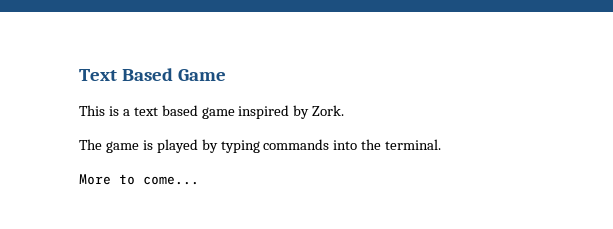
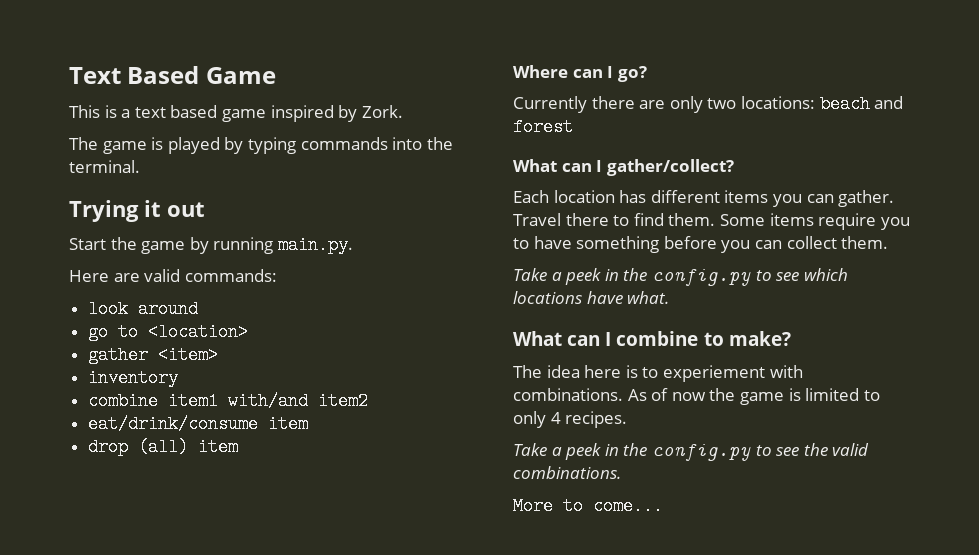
+ Trying it out
+ Start the game by running main.py.
+ Here are valid commands:
+ look around
+ go to <location>
+ gather <item>
+ inventory
+ combine item1 with/and item2
+ eat/drink/consume item
+ drop (all) item
+ Where can I go?
+ Currently there are only two locations: beach and forest
+ What can I gather/collect?
+ Each location has different items you can gather. Travel there to find them. Some items require you to have something before you can collect them.
+ Take a peek in the config.py to see which locations have what.
+ What can I combine to make?
+ The idea here is to experiement with combinations. As of now the game is limited to only 4 recipes.
+ Take a peek in the config.py to see the valid combinations.

